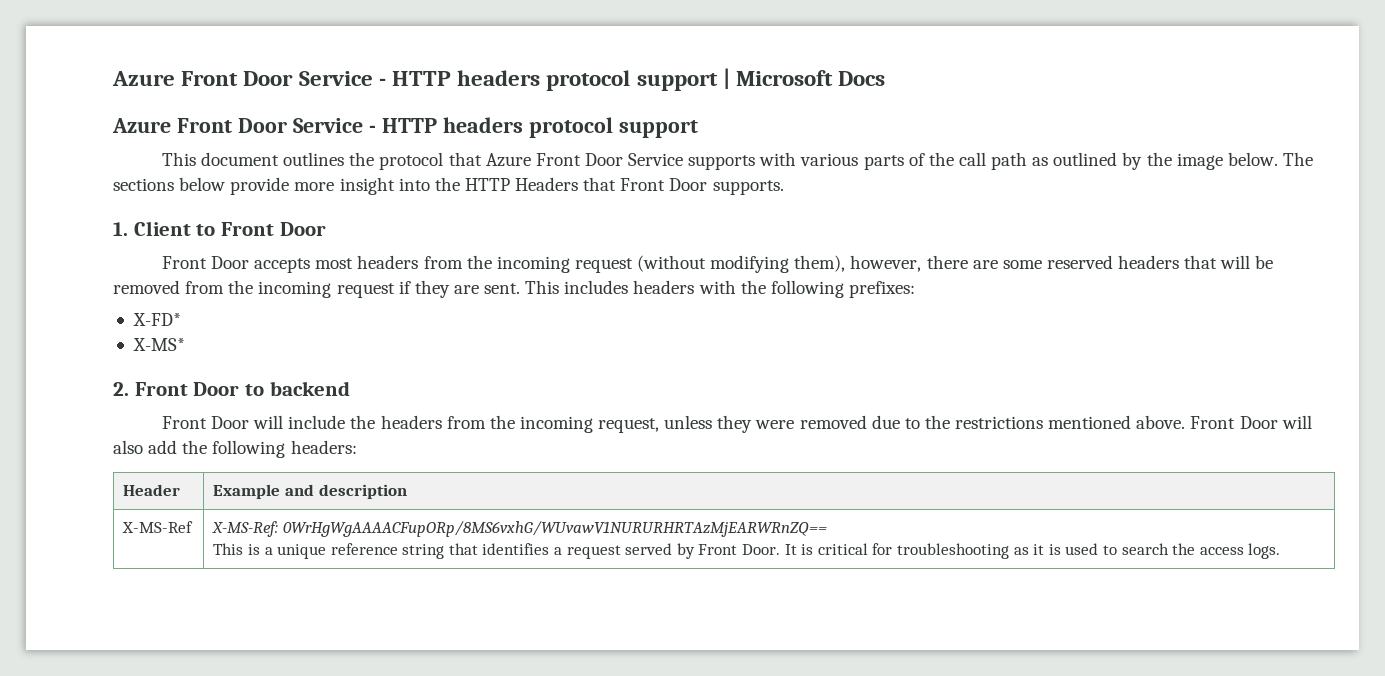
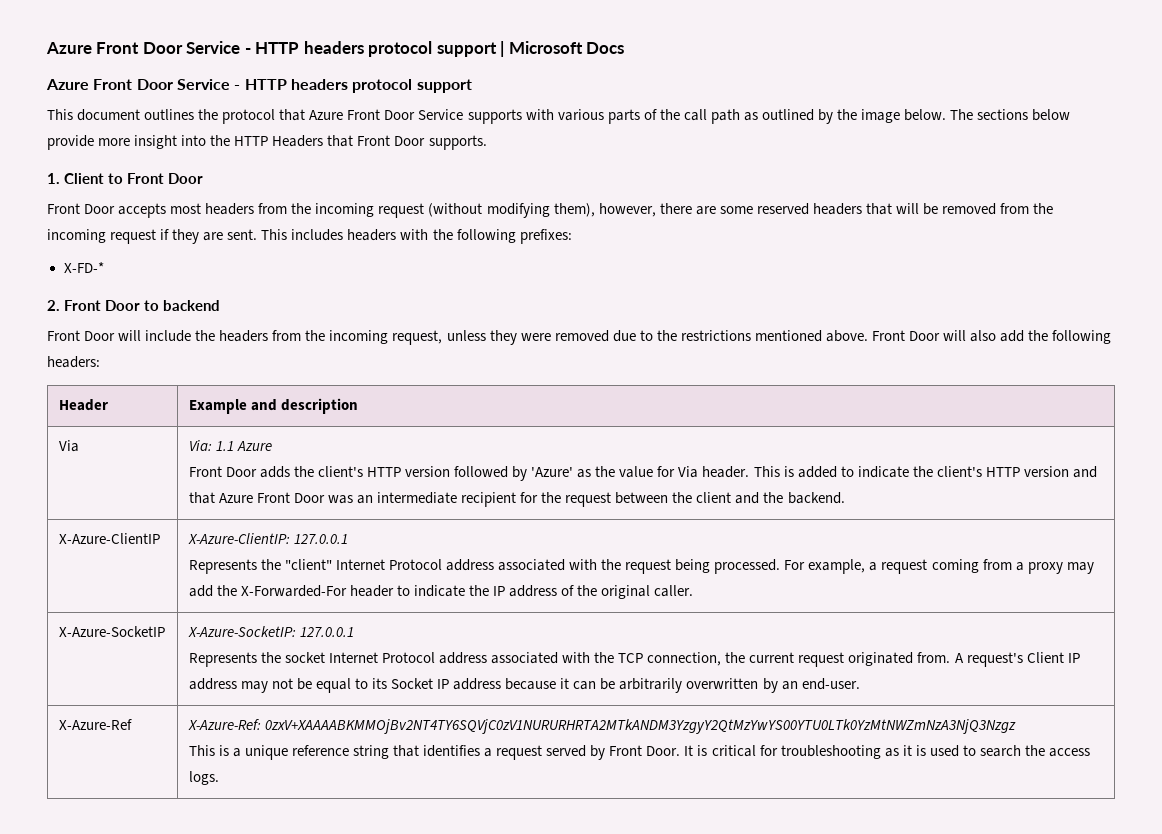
- X-FD*
- X-MS*
+ X-FD-*
- X-MS-Ref | X-MS-Ref: 0WrHgWgAAAACFupORp/8MS6vxhG/WUvawV1NURURHRTAzMjEARWRnZQ==
+ Via | Via: 1.1 Azure
+ Front Door adds the client's HTTP version followed by 'Azure' as the value for Via header. This is added to indicate the client's HTTP version and that Azure Front Door was an intermediate recipient for the request between the client and the backend.
+ X-Azure-ClientIP | X-Azure-ClientIP: 127.0.0.1
+ Represents the "client" Internet Protocol address associated with the request being processed. For example, a request coming from a proxy may add the X-Forwarded-For header to indicate the IP address of the original caller.
+ X-Azure-SocketIP | X-Azure-SocketIP: 127.0.0.1
+ Represents the socket Internet Protocol address associated with the TCP connection, the current request originated from. A request's Client IP address may not be equal to its Socket IP address because it can be arbitrarily overwritten by an end-user.
+ X-Azure-Ref | X-Azure-Ref: 0zxV+XAAAABKMMOjBv2NT4TY6SQVjC0zV1NURURHRTA2MTkANDM3YzgyY2QtMzYwYS00YTU0LTk0YzMtNWZmNzA3NjQ3Nzgz

